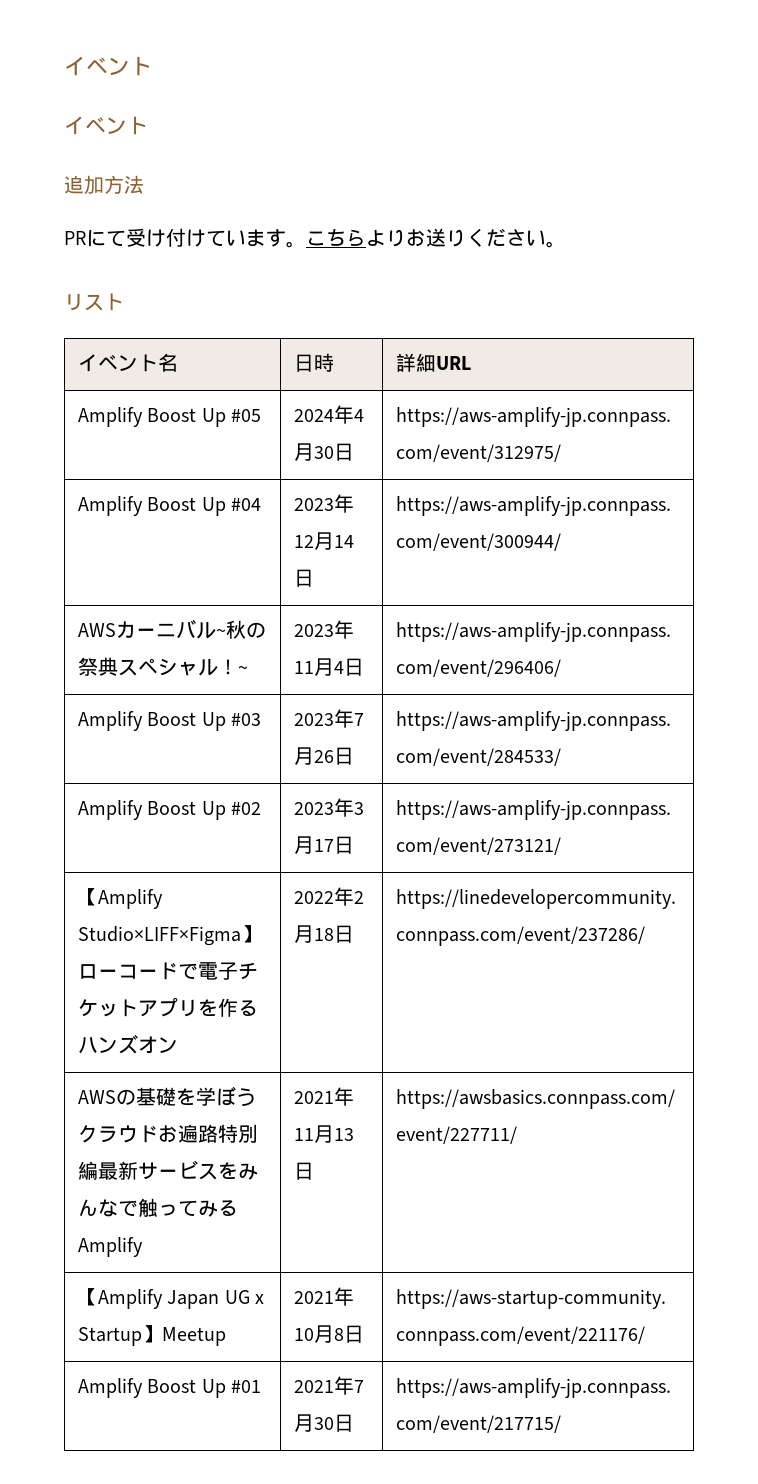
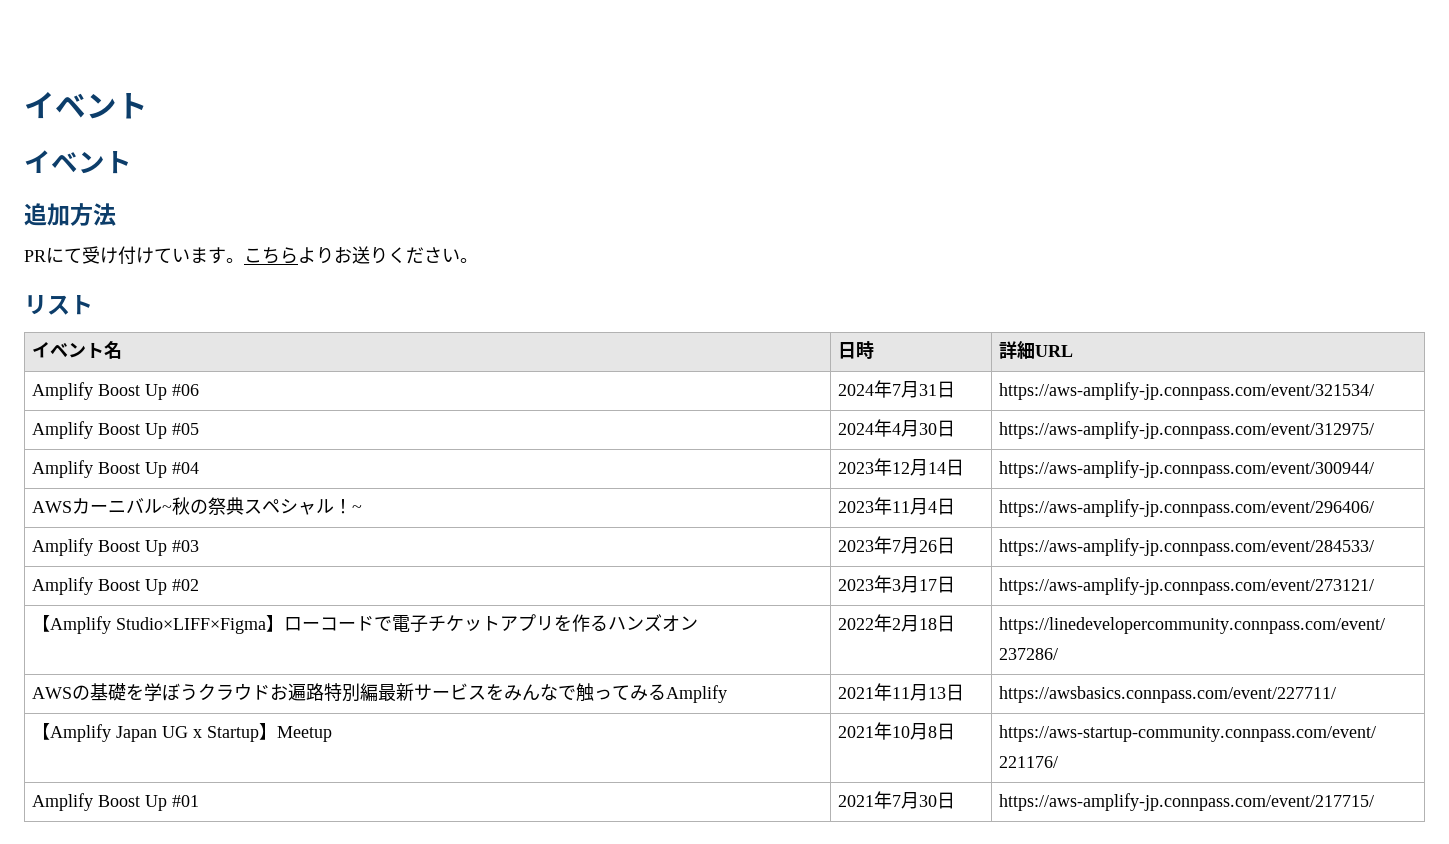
+ Amplify Boost Up #06 | 2024年7月31日 | https://aws-amplify-jp.connpass.com/event/321534/

